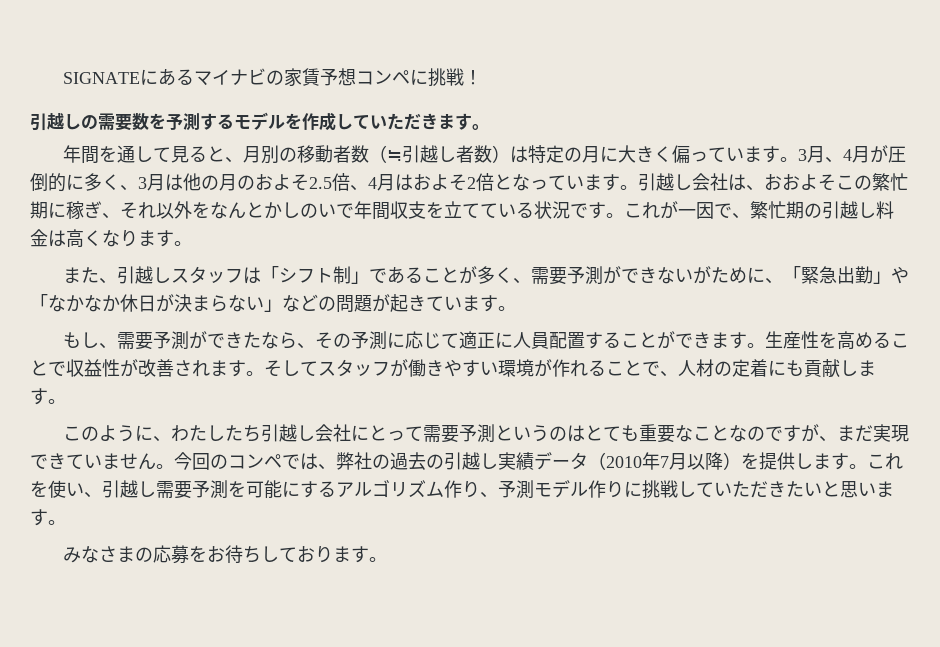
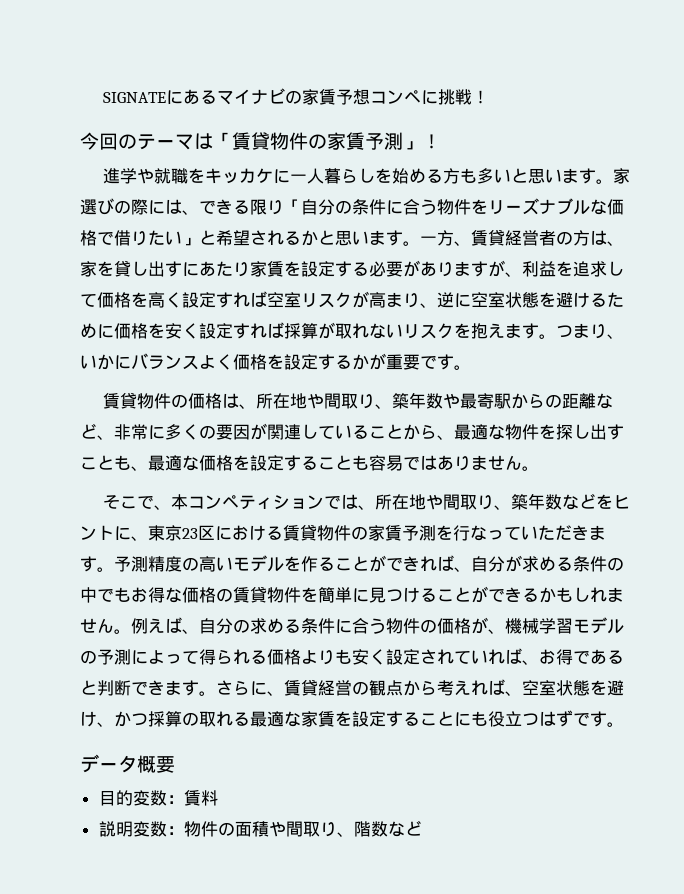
- 引越しの需要数を予測するモデルを作成していただきます。
- 年間を通して見ると、月別の移動者数（≒引越し者数）は特定の月に大きく偏っています。3月、4月が圧倒的に多く、3月は他の月のおよそ2.5倍、4月はおよそ2倍となっています。引越し会社は、おおよそこの繁忙期に稼ぎ、それ以外をなんとかしのいで年間収支を立てている状況です。これが一因で、繁忙期の引越し料金は高くなります。
- また、引越しスタッフは「シフト制」であることが多く、需要予測ができないがために、「緊急出勤」や「なかなか休日が決まらない」などの問題が起きています。
- もし、需要予測ができたなら、その予測に応じて適正に人員配置することができます。生産性を高めることで収益性が改善されます。そしてスタッフが働きやすい環境が作れることで、人材の定着にも貢献します。
- このように、わたしたち引越し会社にとって需要予測というのはとても重要なことなのですが、まだ実現できていません。今回のコンペでは、弊社の過去の引越し実績データ（2010年7月以降）を提供します。これを使い、引越し需要予測を可能にするアルゴリズム作り、予測モデル作りに挑戦していただきたいと思います。
- みなさまの応募をお待ちしております。
+ 今回のテーマは「賃貸物件の家賃予測」！
+ 進学や就職をキッカケに一人暮らしを始める方も多いと思います。家選びの際には、できる限り「自分の条件に合う物件をリーズナブルな価格で借りたい」と希望されるかと思います。一方、賃貸経営者の方は、家を貸し出すにあたり家賃を設定する必要がありますが、利益を追求して価格を高く設定すれば空室リスクが高まり、逆に空室状態を避けるために価格を安く設定すれば採算が取れないリスクを抱えます。つまり、いかにバランスよく価格を設定するかが重要です。
+ 賃貸物件の価格は、所在地や間取り、築年数や最寄駅からの距離など、非常に多くの要因が関連していることから、最適な物件を探し出すことも、最適な価格を設定することも容易ではありません。
+ そこで、本コンペティションでは、所在地や間取り、築年数などをヒントに、東京23区における賃貸物件の家賃予測を行なっていただきます。予測精度の高いモデルを作ることができれば、自分が求める条件の中でもお得な価格の賃貸物件を簡単に見つけることができるかもしれません。例えば、自分の求める条件に合う物件の価格が、機械学習モデルの予測によって得られる価格よりも安く設定されていれば、お得であると判断できます。さらに、賃貸経営の観点から考えれば、空室状態を避け、かつ採算の取れる最適な家賃を設定することにも役立つはずです。
+ データ概要
+ 目的変数：賃料
+ 説明変数：物件の面積や間取り、階数など

